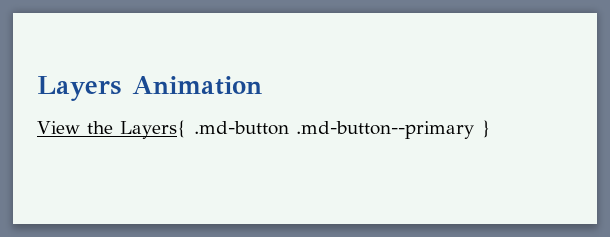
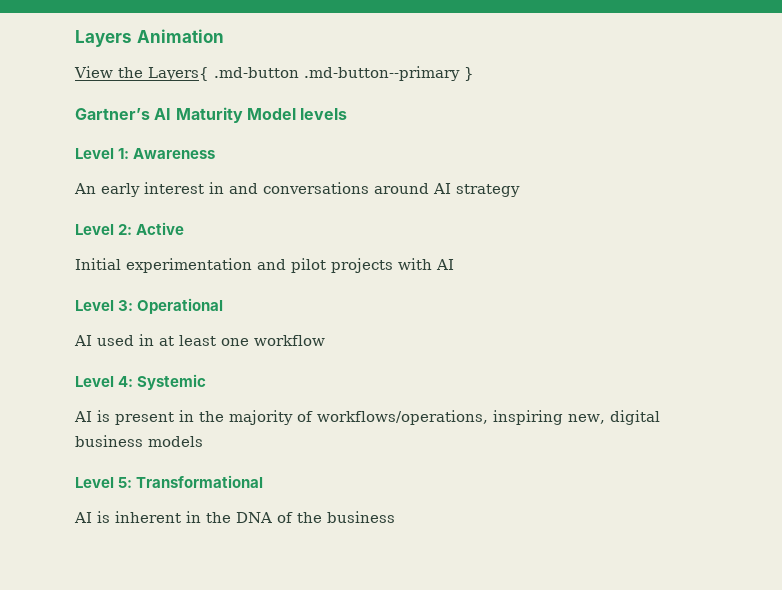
+ Gartner’s AI Maturity Model levels
+ Level 1: Awareness
+ An early interest in and conversations around AI strategy
+ Level 2: Active
+ Initial experimentation and pilot projects with AI
+ Level 3: Operational
+ AI used in at least one workflow
+ Level 4: Systemic
+ AI is present in the majority of workflows/operations, inspiring new, digital business models
+ Level 5: Transformational
+ AI is inherent in the DNA of the business

